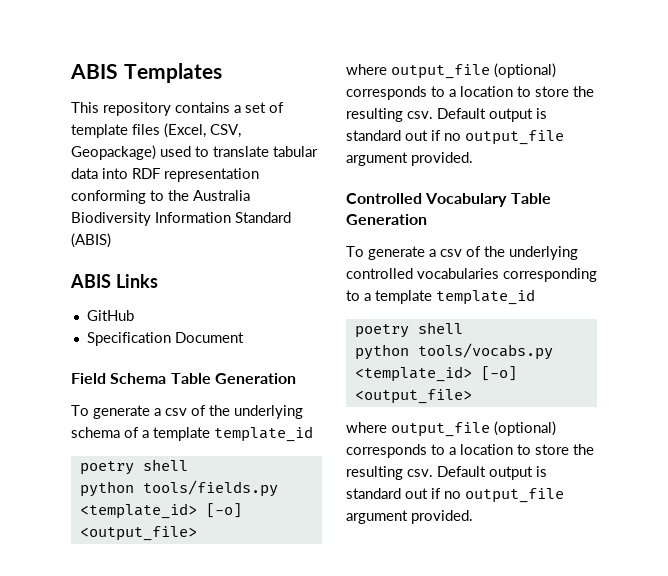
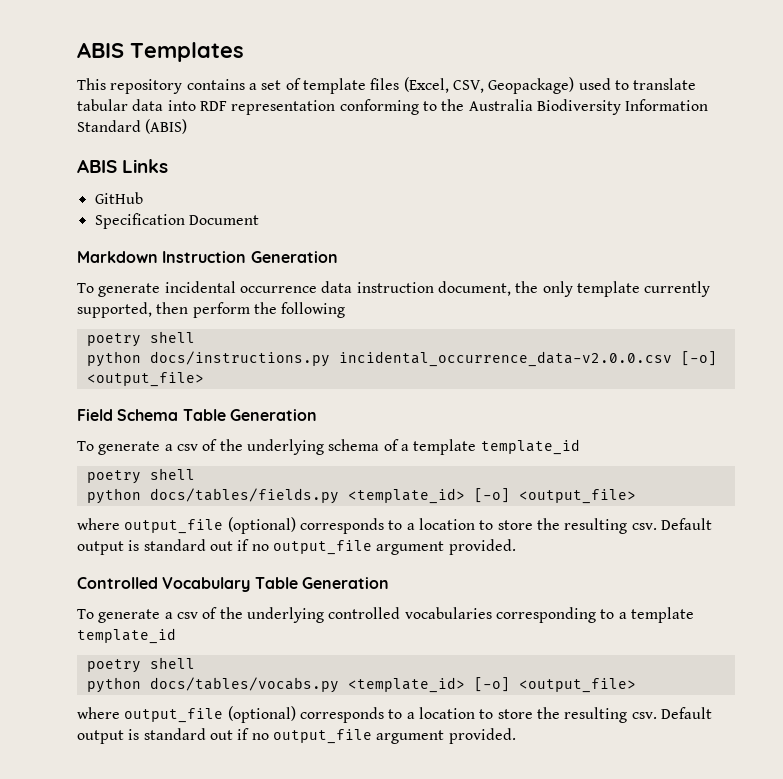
+ Markdown Instruction Generation
+ To generate incidental occurrence data instruction document, the only template currently supported, then perform the following
+ poetry shell
+ python docs/instructions.py incidental_occurrence_data-v2.0.0.csv [-o] <output_file>
- python tools/fields.py <template_id> [-o] <output_file>
+ python docs/tables/fields.py <template_id> [-o] <output_file>
- python tools/vocabs.py <template_id> [-o] <output_file>
+ python docs/tables/vocabs.py <template_id> [-o] <output_file>

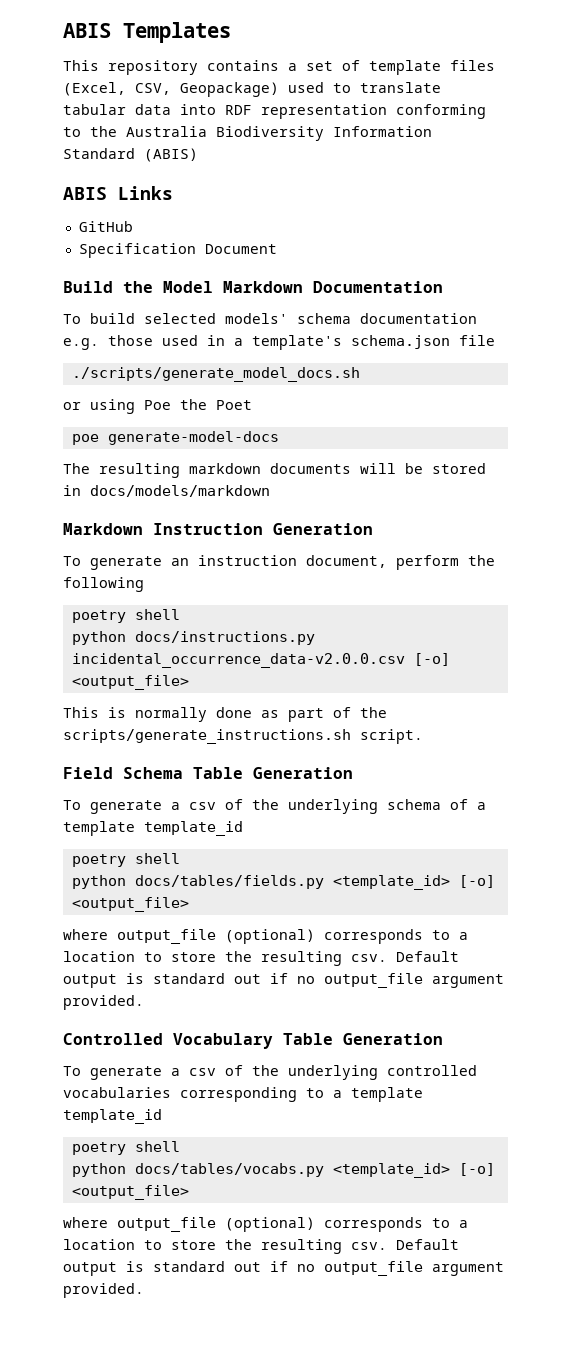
+ Build the Model Markdown Documentation
+ To build selected models' schema documentation e.g. those used in a template's schema.json file
+ ./scripts/generate_model_docs.sh
+ or using Poe the Poet
+ poe generate-model-docs
+ The resulting markdown documents will be stored in docs/models/markdown
- To generate incidental occurrence data instruction document, the only template currently supported, then perform the following
+ To generate an instruction document, perform the following
+ This is normally done as part of the scripts/generate_instructions.sh script.

